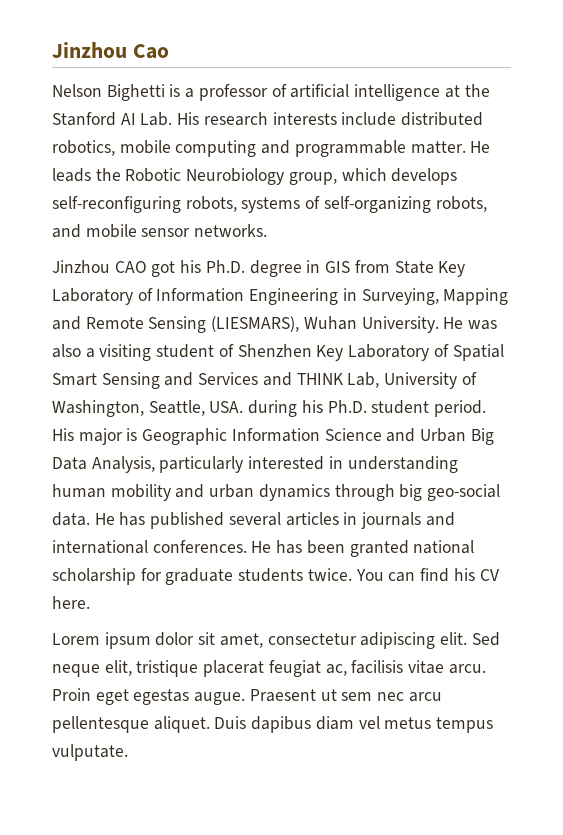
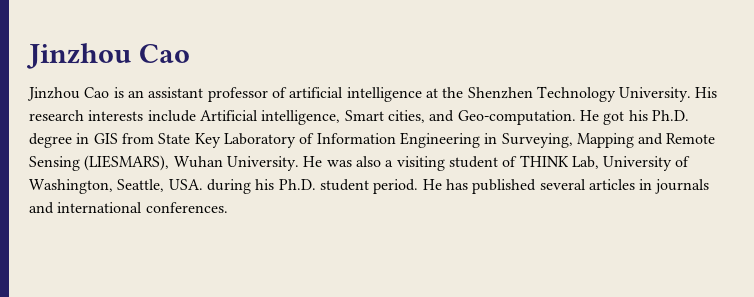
- Nelson Bighetti is a professor of artificial intelligence at the Stanford AI Lab. His research interests include distributed robotics, mobile computing and programmable matter. He leads the Robotic Neurobiology group, which develops self-reconfiguring robots, systems of self-organizing robots, and mobile sensor networks.
- Jinzhou CAO got his Ph.D. degree in GIS from State Key Laboratory of Information Engineering in Surveying, Mapping and Remote Sensing (LIESMARS), Wuhan University.
+ Jinzhou Cao is an assistant professor of artificial intelligence at the Shenzhen Technology University. His research interests include Artificial intelligence, Smart cities, and Geo-computation. He got his Ph.D. degree in GIS from State Key Laboratory of Information Engineering in Surveying, Mapping and Remote Sensing (LIESMARS), Wuhan University.
- He was also a visiting student of Shenzhen Key Laboratory of Spatial Smart Sensing and Services and THINK Lab, University of Washington, Seattle, USA. during his Ph.D. student period.
+ He was also a visiting student of THINK Lab, University of Washington, Seattle, USA. during his Ph.D. student period.
- His major is Geographic Information Science and Urban Big Data Analysis, particularly interested in understanding human mobility and urban dynamics through big geo-social data.
- He has been granted national scholarship for graduate students twice. You can find his CV here.
- Lorem ipsum dolor sit amet, consectetur adipiscing elit. Sed neque elit, tristique placerat feugiat ac, facilisis vitae arcu. Proin eget egestas augue. Praesent ut sem nec arcu pellentesque aliquet. Duis dapibus diam vel metus tempus vulputate.

